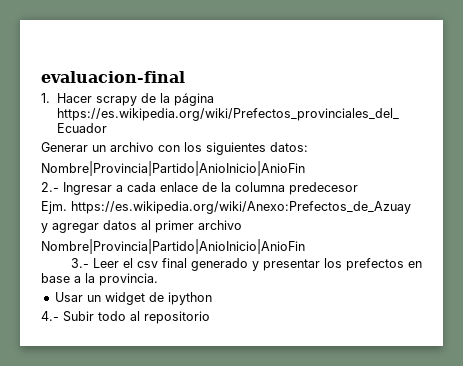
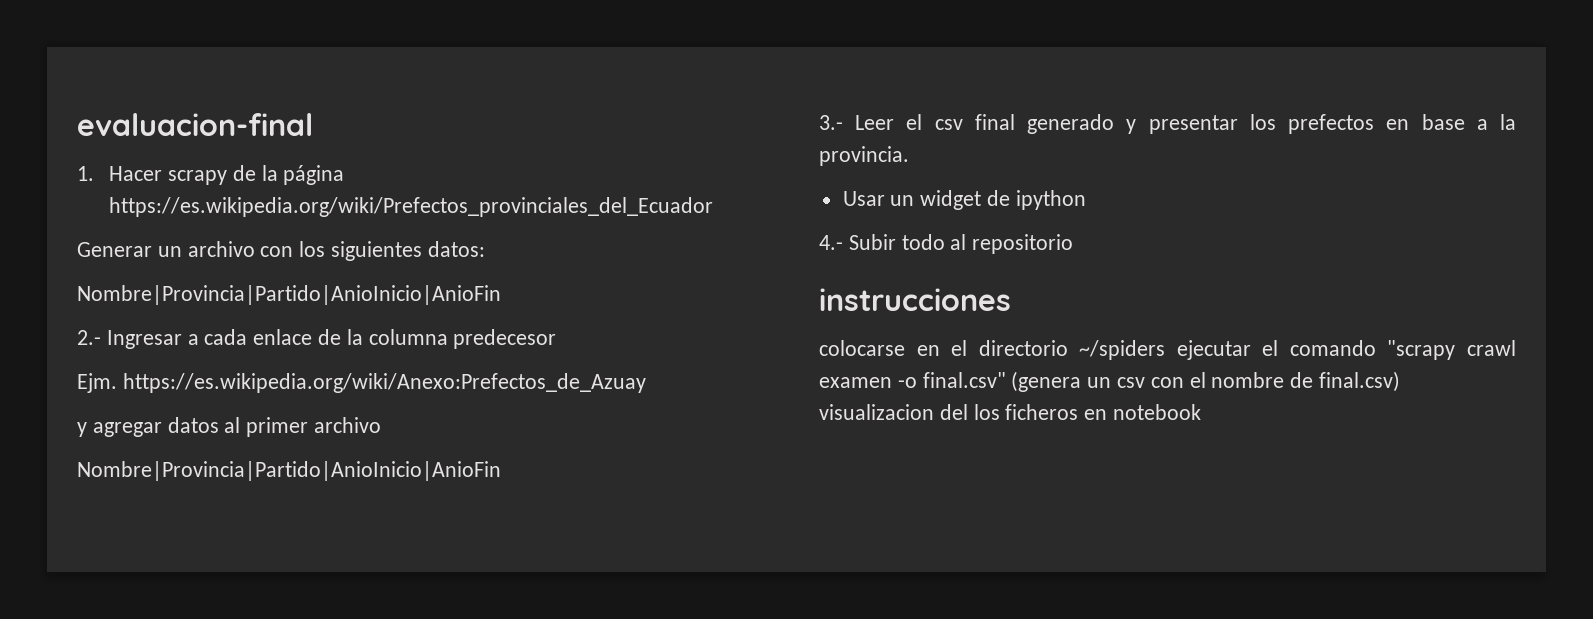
+ instrucciones
+ colocarse en el directorio ~/spiders ejecutar el comando "scrapy crawl examen -o final.csv" (genera un csv con el nombre de final.csv) visualizacion del los ficheros en notebook

